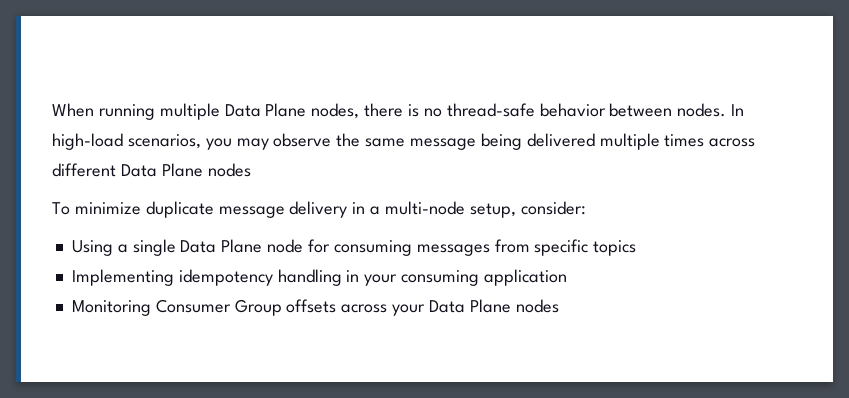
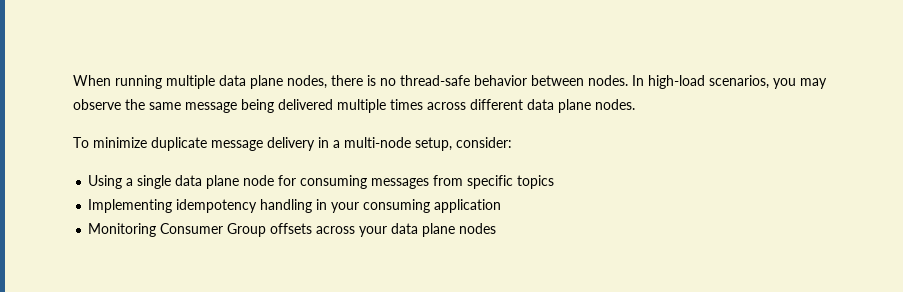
- When running multiple Data Plane nodes, there is no thread-safe behavior between nodes.
+ When running multiple data plane nodes, there is no thread-safe behavior between nodes.
- In high-load scenarios, you may observe the same message being delivered multiple times across different Data Plane nodes
+ In high-load scenarios, you may observe the same message being delivered multiple times across different data plane nodes.
- Using a single Data Plane node for consuming messages from specific topics
+ Using a single data plane node for consuming messages from specific topics
- Monitoring Consumer Group offsets across your Data Plane nodes
+ Monitoring Consumer Group offsets across your data plane nodes

